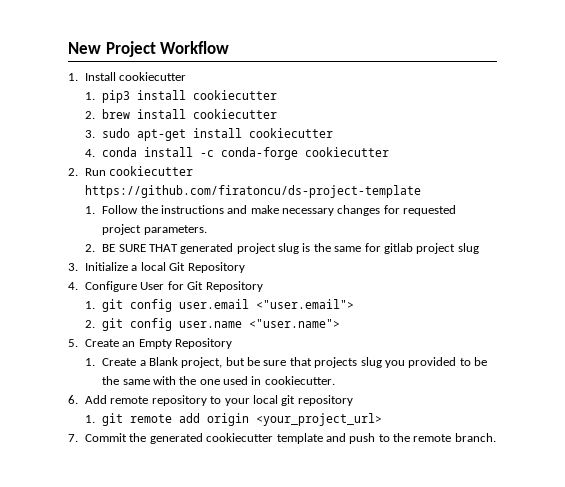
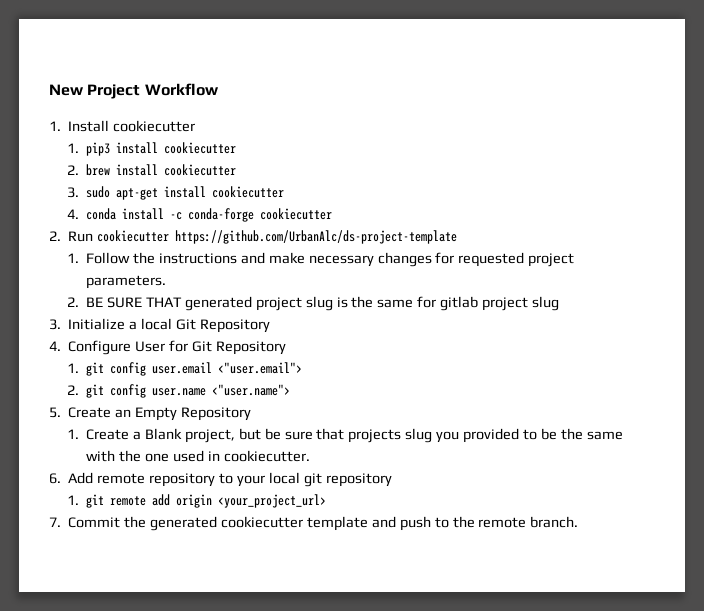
- 2. Run cookiecutter https://github.com/firatoncu/ds-project-template
+ 2. Run cookiecutter https://github.com/UrbanAlc/ds-project-template

